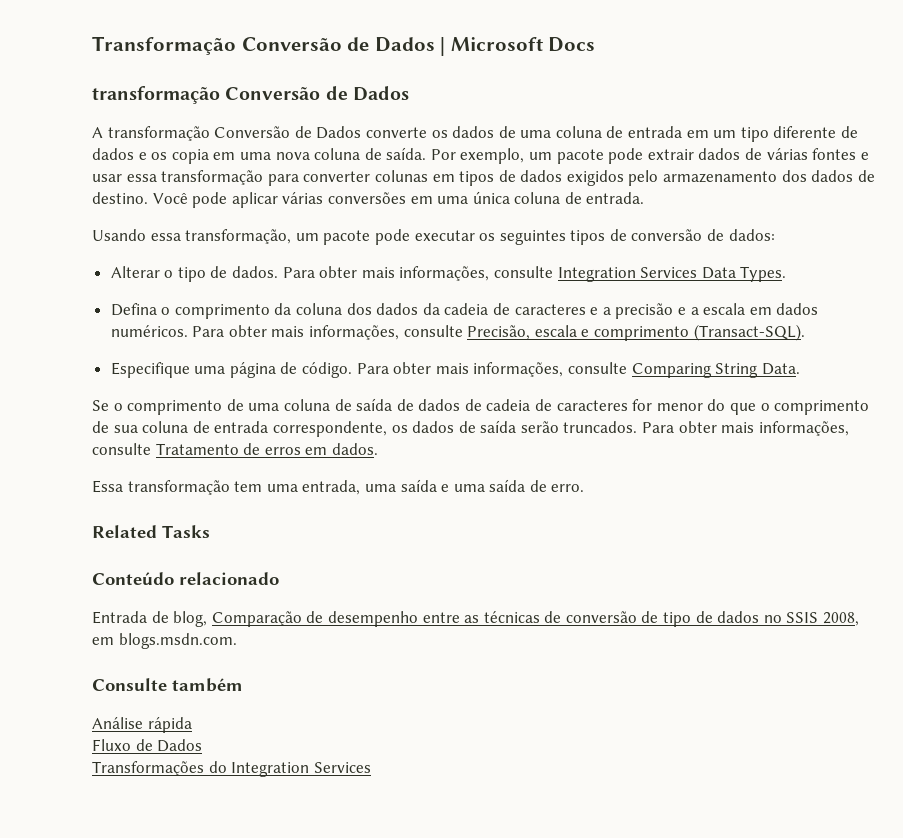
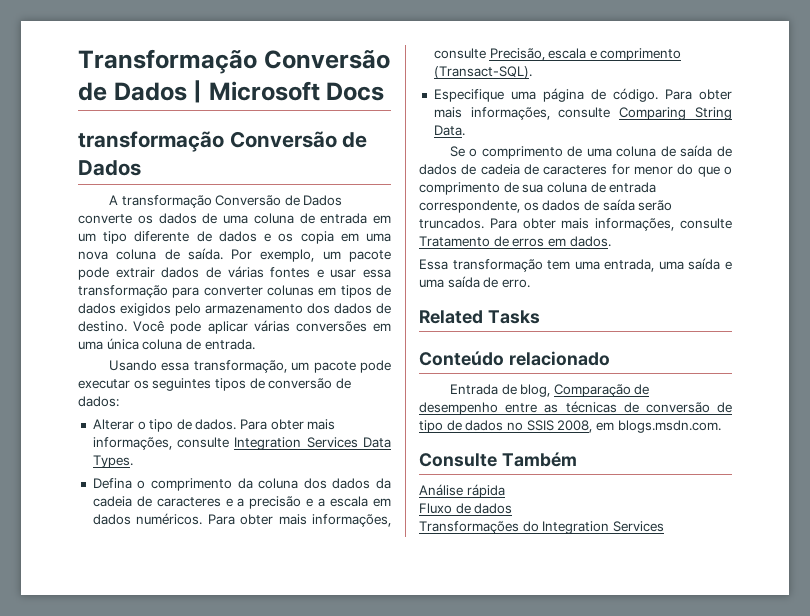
- Consulte também
+ Consulte Também
- Fluxo de Dados
+ Fluxo de dados

